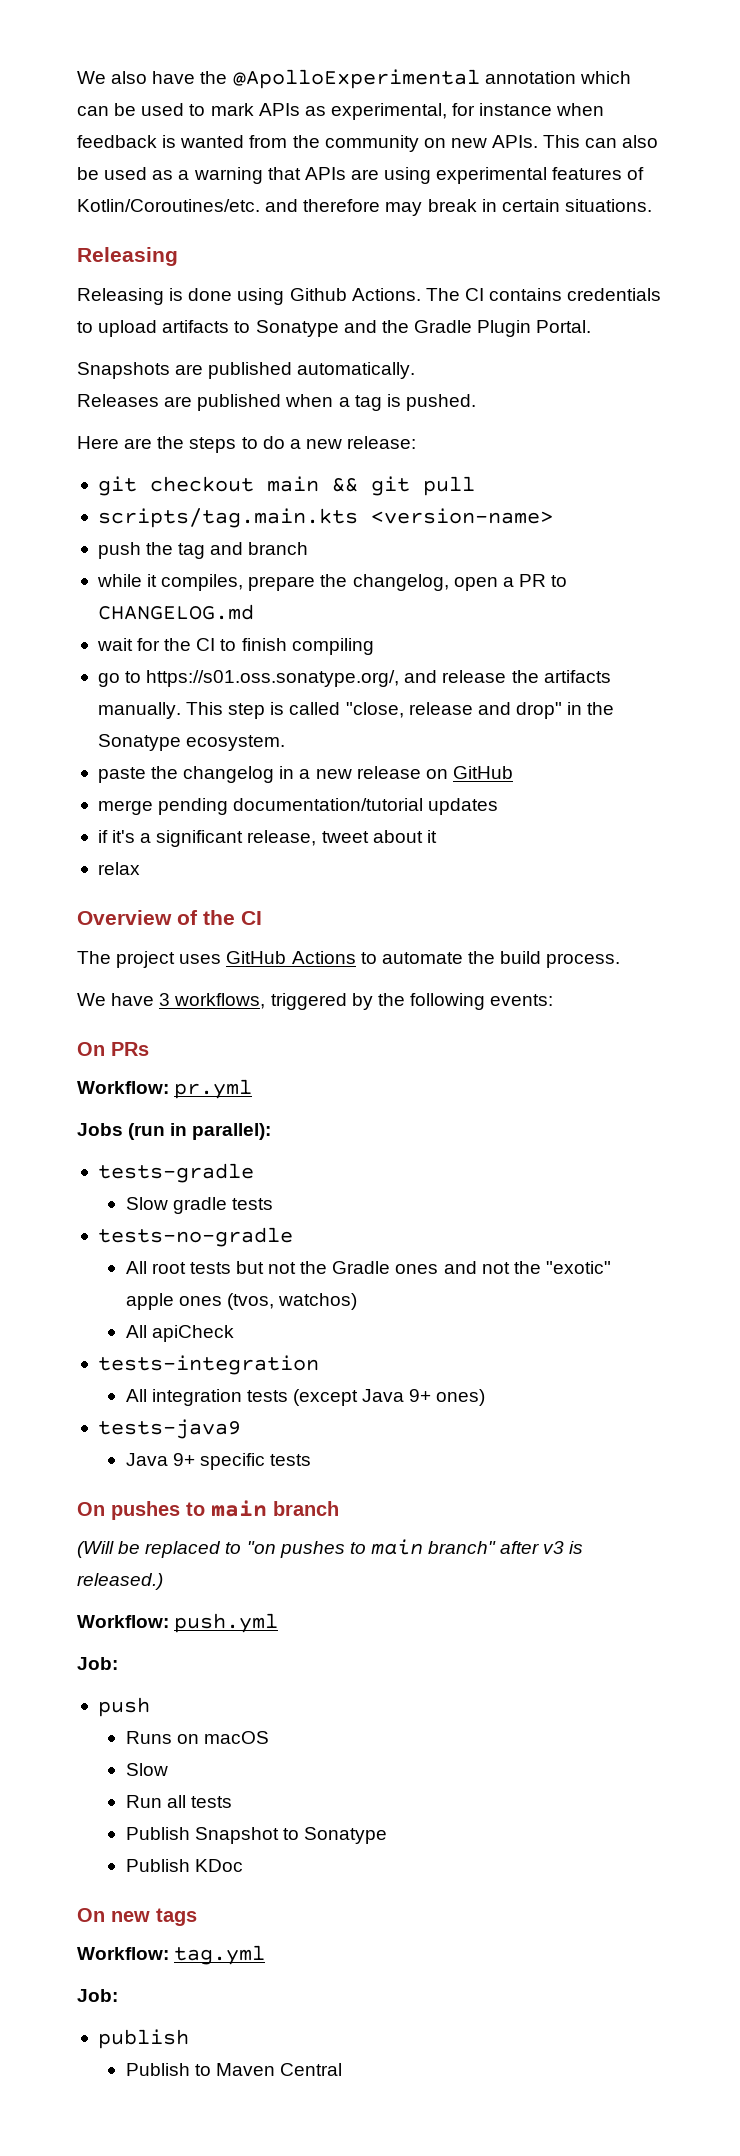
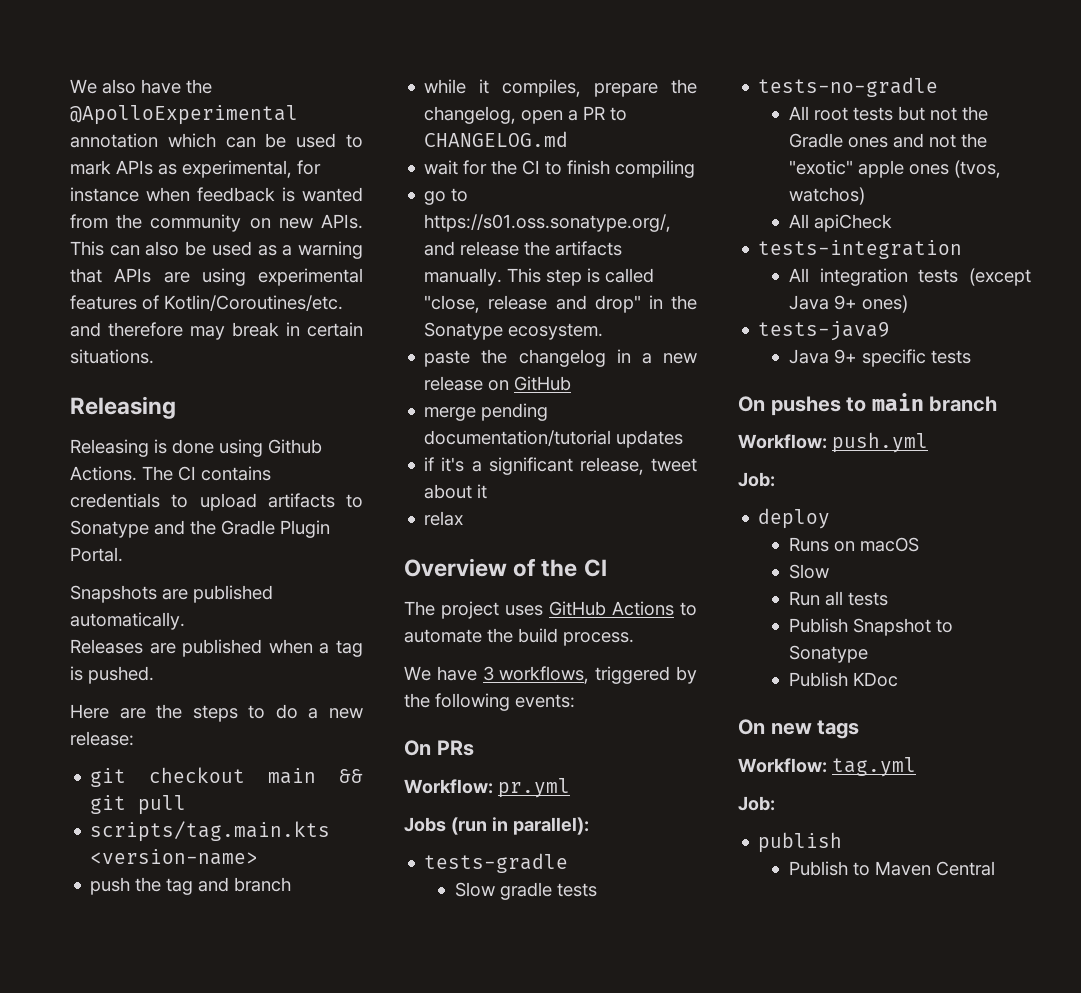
- (Will be replaced to "on pushes to main branch" after v3 is released.)
  Workflow: push.yml
  Job:
- push
+ deploy

